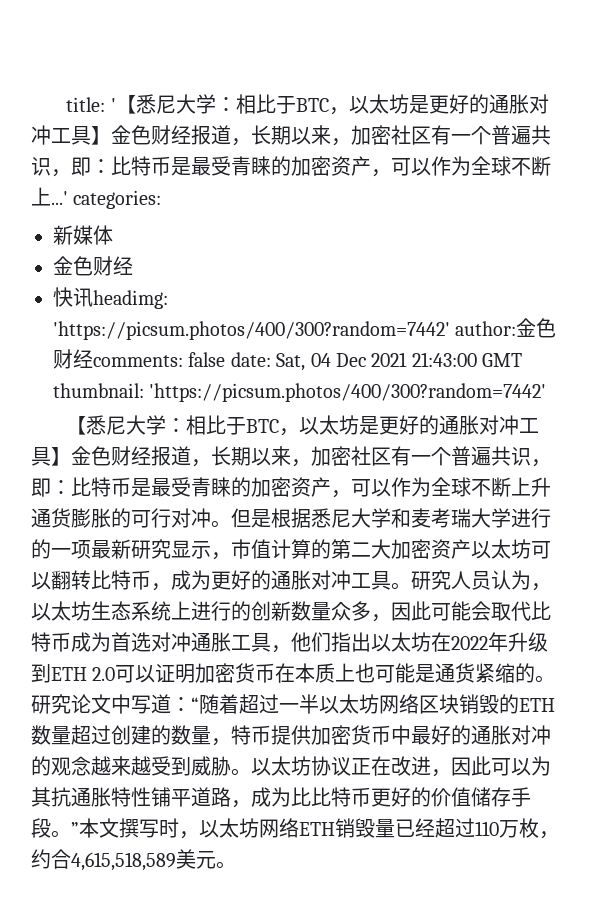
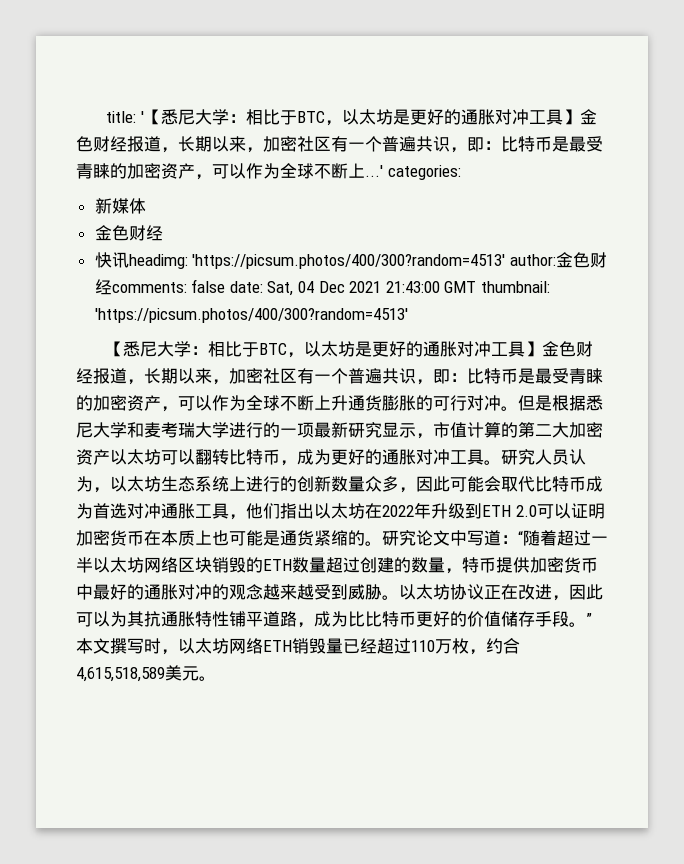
- 快讯headimg: 'https://picsum.photos/400/300?random=7442' author:金色财经comments: false date: Sat, 04 Dec 2021 21:43:00 GMT thumbnail: 'https://picsum.photos/400/300?random=7442'
+ 快讯headimg: 'https://picsum.photos/400/300?random=4513' author:金色财经comments: false date: Sat, 04 Dec 2021 21:43:00 GMT thumbnail: 'https://picsum.photos/400/300?random=4513'

